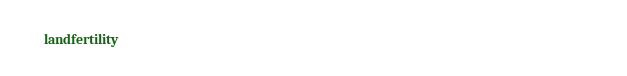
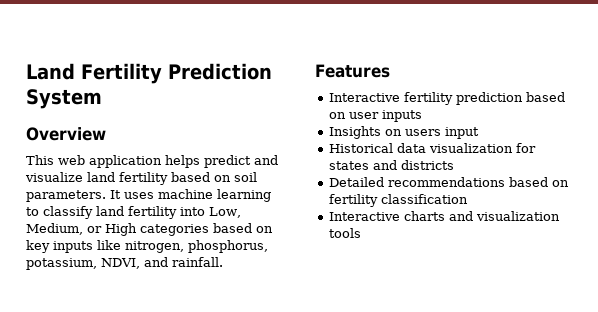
- landfertility
+ Land Fertility Prediction System
+ Overview
+ This web application helps predict and visualize land fertility based on soil parameters. It uses machine learning to classify land fertility into Low, Medium, or High categories based on key inputs like nitrogen, phosphorus, potassium, NDVI, and rainfall.
+ Features
+ Interactive fertility prediction based on user inputs
+ Insights on users input
+ Historical data visualization for states and districts
+ Detailed recommendations based on fertility classification
+ Interactive charts and visualization tools

